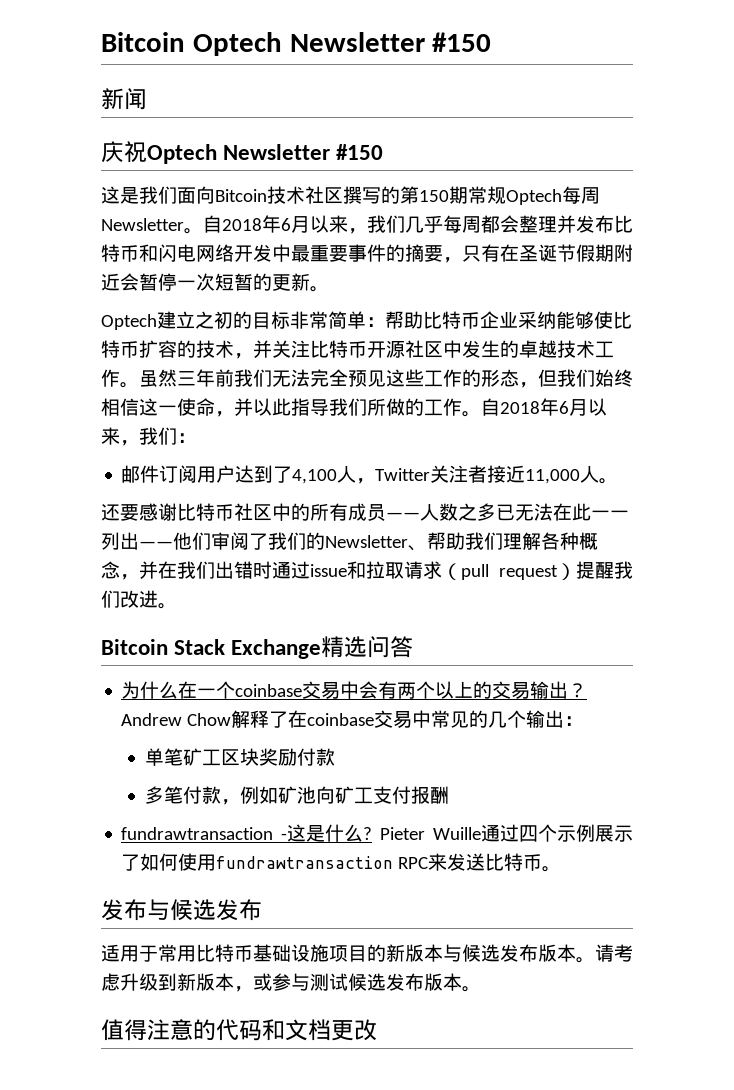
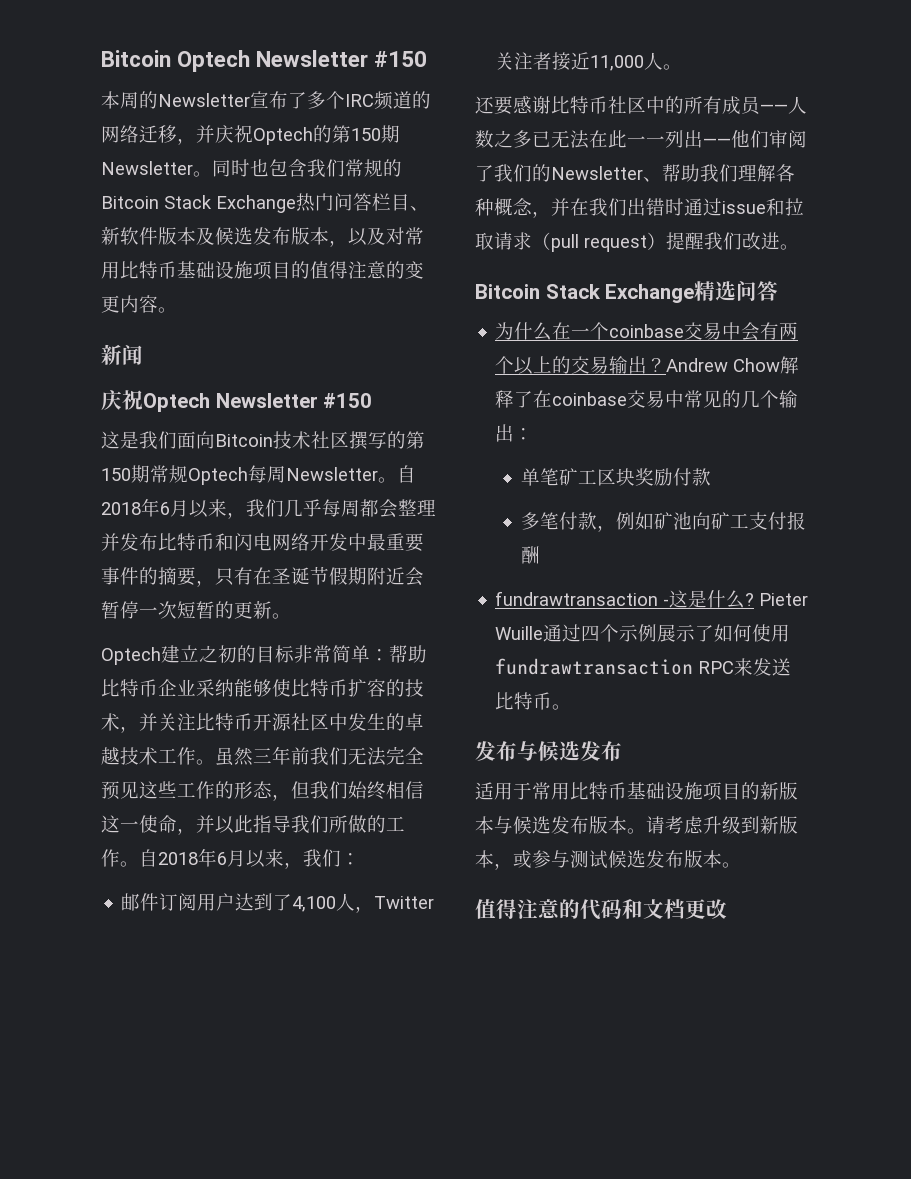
+ 本周的Newsletter宣布了多个IRC频道的网络迁移，并庆祝Optech的第150期Newsletter。同时也包含我们常规的Bitcoin Stack Exchange热门问答栏目、新软件版本及候选发布版本，以及对常用比特币基础设施项目的值得注意的变更内容。

